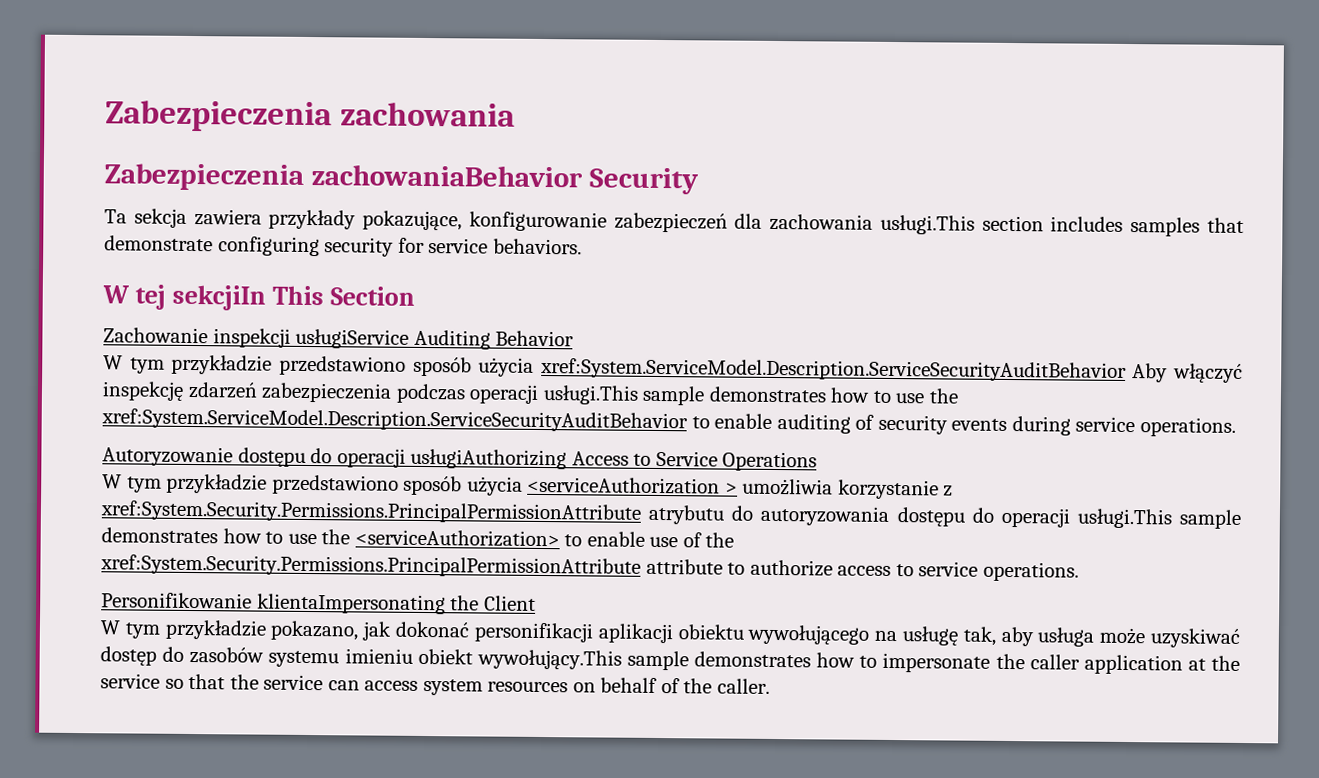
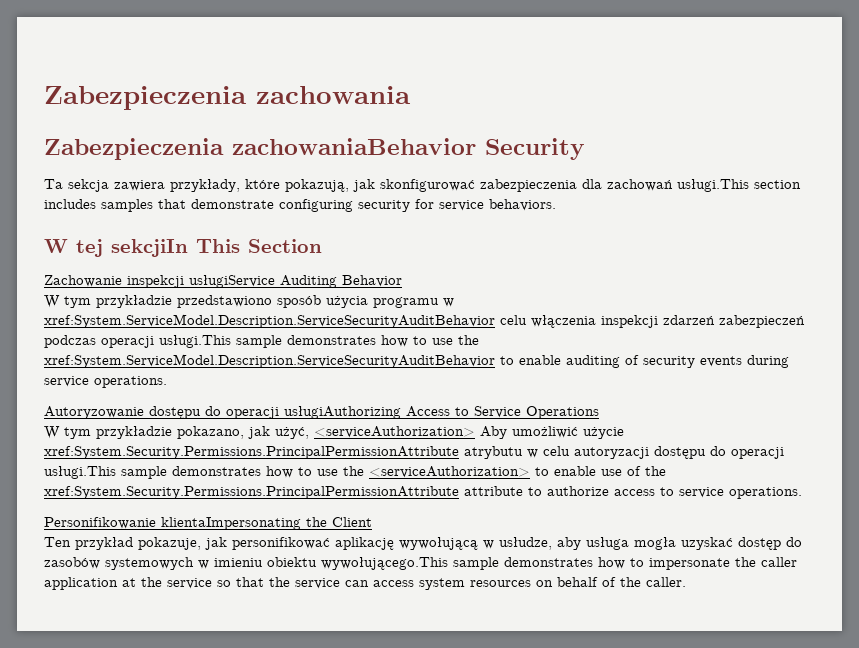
- Ta sekcja zawiera przykłady pokazujące, konfigurowanie zabezpieczeń dla zachowania usługi.This section includes samples that demonstrate configuring security for service behaviors.
+ Ta sekcja zawiera przykłady, które pokazują, jak skonfigurować zabezpieczenia dla zachowań usługi.This section includes samples that demonstrate configuring security for service behaviors.
- W tym przykładzie przedstawiono sposób użycia xref:System.ServiceModel.Description.ServiceSecurityAuditBehavior Aby włączyć inspekcję zdarzeń zabezpieczenia podczas operacji usługi.This sample demonstrates how to use the xref:System.ServiceModel.Description.ServiceSecurityAuditBehavior to enable auditing of security events during service operations.
+ W tym przykładzie przedstawiono sposób użycia programu w xref:System.ServiceModel.Description.ServiceSecurityAuditBehavior celu włączenia inspekcji zdarzeń zabezpieczeń podczas operacji usługi.This sample demonstrates how to use the xref:System.ServiceModel.Description.ServiceSecurityAuditBehavior to enable auditing of security events during service operations.
- W tym przykładzie przedstawiono sposób użycia <serviceAuthorization > umożliwia korzystanie z xref:System.Security.Permissions.PrincipalPermissionAttribute atrybutu do autoryzowania dostępu do operacji usługi.This sample demonstrates how to use the <serviceAuthorization> to enable use of the xref:System.Security.Permissions.PrincipalPermissionAttribute attribute to authorize access to service operations.
+ W tym przykładzie pokazano, jak użyć, <serviceAuthorization> Aby umożliwić użycie xref:System.Security.Permissions.PrincipalPermissionAttribute atrybutu w celu autoryzacji dostępu do operacji usługi.This sample demonstrates how to use the <serviceAuthorization> to enable use of the xref:System.Security.Permissions.PrincipalPermissionAttribute attribute to authorize access to service operations.
- W tym przykładzie pokazano, jak dokonać personifikacji aplikacji obiektu wywołującego na usługę tak, aby usługa może uzyskiwać dostęp do zasobów systemu imieniu obiekt wywołujący.This sample demonstrates how to impersonate the caller application at the service so that the service can access system resources on behalf of the caller.
+ Ten przykład pokazuje, jak personifikować aplikację wywołującą w usłudze, aby usługa mogła uzyskać dostęp do zasobów systemowych w imieniu obiektu wywołującego.This sample demonstrates how to impersonate the caller application at the service so that the service can access system resources on behalf of the caller.

